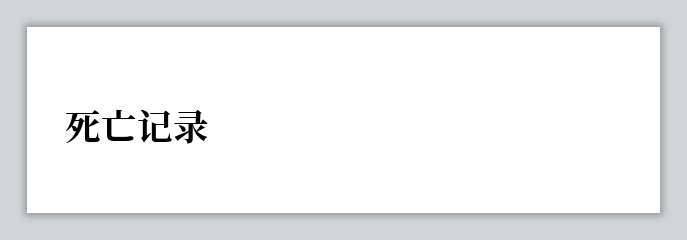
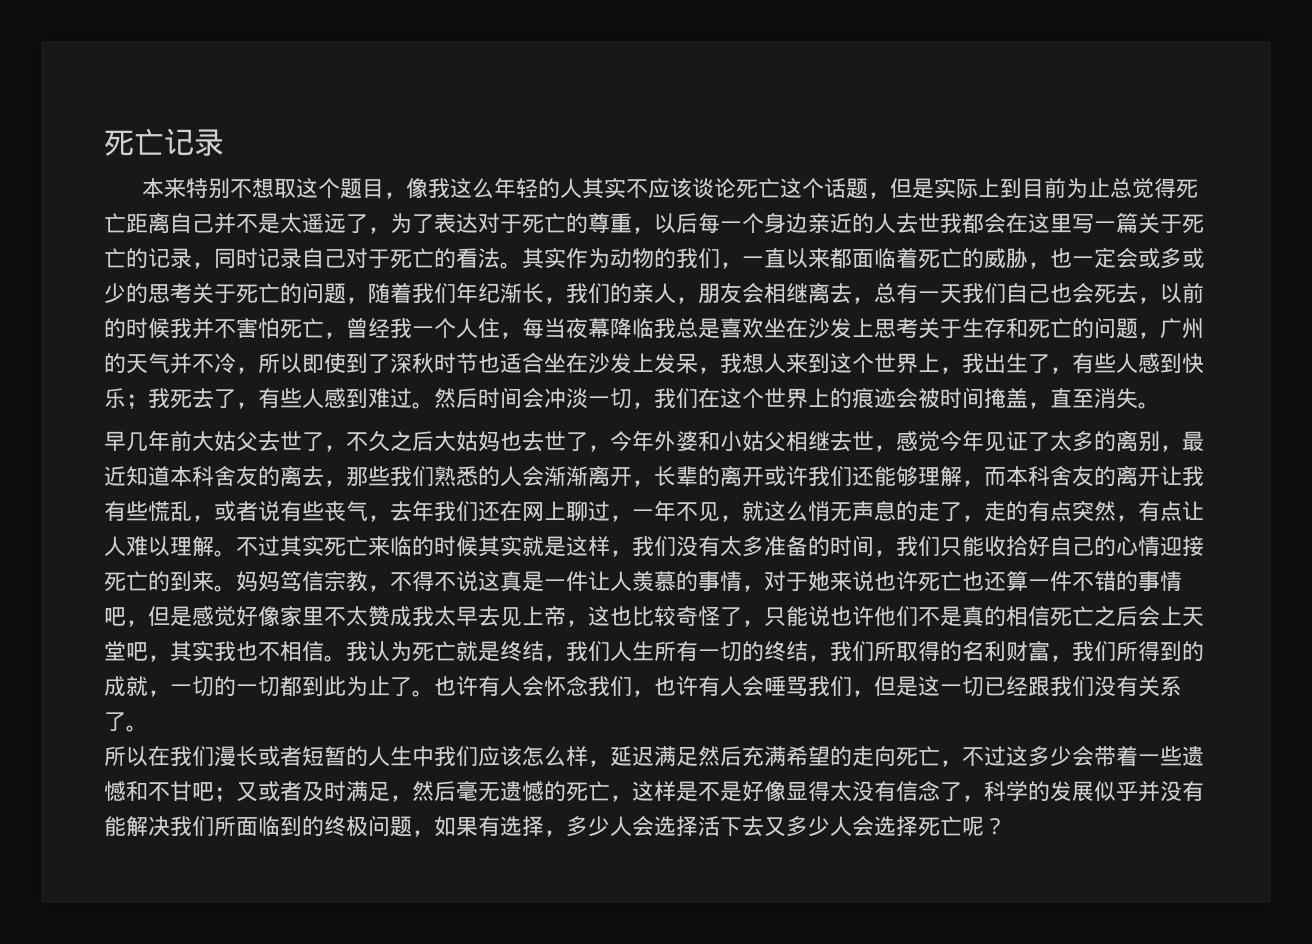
+ 本来特别不想取这个题目，像我这么年轻的人其实不应该谈论死亡这个话题，但是实际上到目前为止总觉得死亡距离自己并不是太遥远了，为了表达对于死亡的尊重，以后每一个身边亲近的人去世我都会在这里写一篇关于死亡的记录，同时记录自己对于死亡的看法。其实作为动物的我们，一直以来都面临着死亡的威胁，也一定会或多或少的思考关于死亡的问题，随着我们年纪渐长，我们的亲人，朋友会相继离去，总有一天我们自己也会死去，以前的时候我并不害怕死亡，曾经我一个人住，每当夜幕降临我总是喜欢坐在沙发上思考关于生存和死亡的问题，广州的天气并不冷，所以即使到了深秋时节也适合坐在沙发上发呆，我想人来到这个世界上，我出生了，有些人感到快乐；我死去了，有些人感到难过。然后时间会冲淡一切，我们在这个世界上的痕迹会被时间掩盖，直至消失。
+ 早几年前大姑父去世了，不久之后大姑妈也去世了，今年外婆和小姑父相继去世，感觉今年见证了太多的离别，最近知道本科舍友的离去，那些我们熟悉的人会渐渐离开，长辈的离开或许我们还能够理解，而本科舍友的离开让我有些慌乱，或者说有些丧气，去年我们还在网上聊过，一年不见，就这么悄无声息的走了，走的有点突然，有点让人难以理解。不过其实死亡来临的时候其实就是这样，我们没有太多准备的时间，我们只能收拾好自己的心情迎接死亡的到来。妈妈笃信宗教，不得不说这真是一件让人羡慕的事情，对于她来说也许死亡也还算一件不错的事情吧，但是感觉好像家里不太赞成我太早去见上帝，这也比较奇怪了，只能说也许他们不是真的相信死亡之后会上天堂吧，其实我也不相信。我认为死亡就是终结，我们人生所有一切的终结，我们所取得的名利财富，我们所得到的成就，一切的一切都到此为止了。也许有人会怀念我们，也许有人会唾骂我们，但是这一切已经跟我们没有关系了。
+ 所以在我们漫长或者短暂的人生中我们应该怎么样，延迟满足然后充满希望的走向死亡，不过这多少会带着一些遗憾和不甘吧；又或者及时满足，然后毫无遗憾的死亡，这样是不是好像显得太没有信念了，科学的发展似乎并没有能解决我们所面临到的终极问题，如果有选择，多少人会选择活下去又多少人会选择死亡呢？

